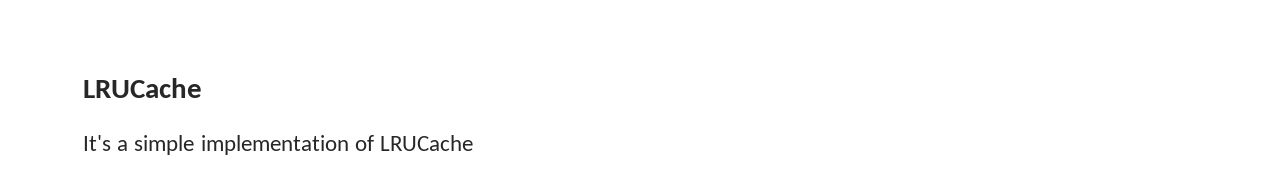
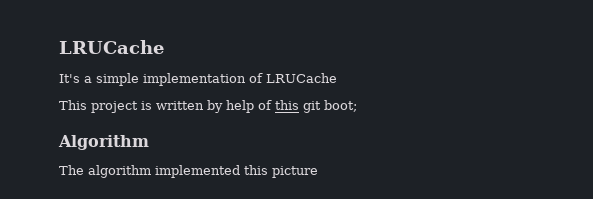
+ This project is written by help of this git boot;
+ Algorithm
+ The algorithm implemented this picture

